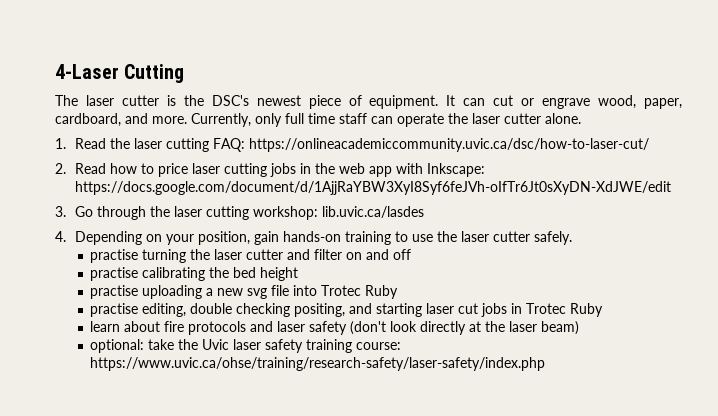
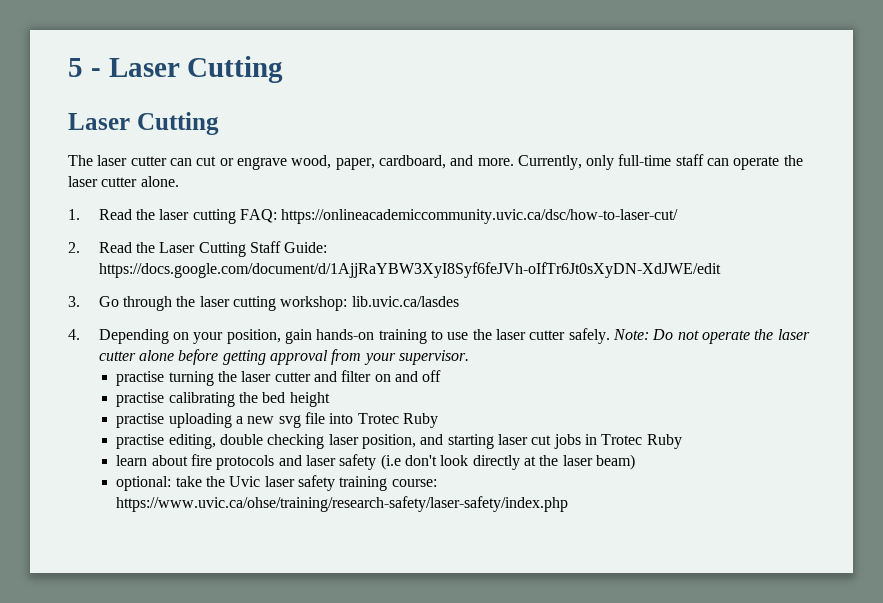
- 4-Laser Cutting
+ 5 - Laser Cutting
+ Laser Cutting
- The laser cutter is the DSC's newest piece of equipment. It can cut or engrave wood, paper, cardboard, and more.
+ The laser cutter can cut or engrave wood, paper, cardboard, and more.
- Currently, only full time staff can operate the laser cutter alone.
+ Currently, only full-time staff can operate the laser cutter alone.
- 2. Read how to price laser cutting jobs in the web app with Inkscape: https://docs.google.com/document/d/1AjjRaYBW3XyI8Syf6feJVh-oIfTr6Jt0sXyDN-XdJWE/edit
+ 2. Read the Laser Cutting Staff Guide: https://docs.google.com/document/d/1AjjRaYBW3XyI8Syf6feJVh-oIfTr6Jt0sXyDN-XdJWE/edit
+ Note: Do not operate the laser cutter alone before getting approval from your supervisor.
- practise editing, double checking positing, and starting laser cut jobs in Trotec Ruby
+ practise editing, double checking laser position, and starting laser cut jobs in Trotec Ruby
- learn about fire protocols and laser safety (don't look directly at the laser beam)
+ learn about fire protocols and laser safety (i.e don't look directly at the laser beam)

